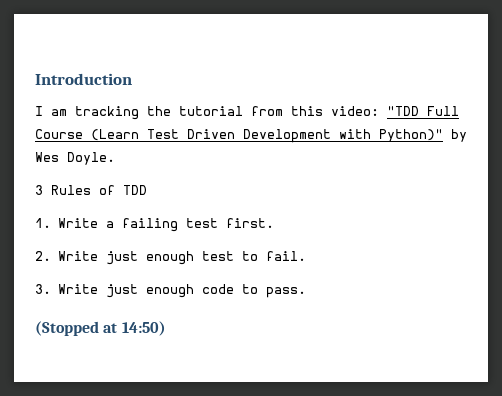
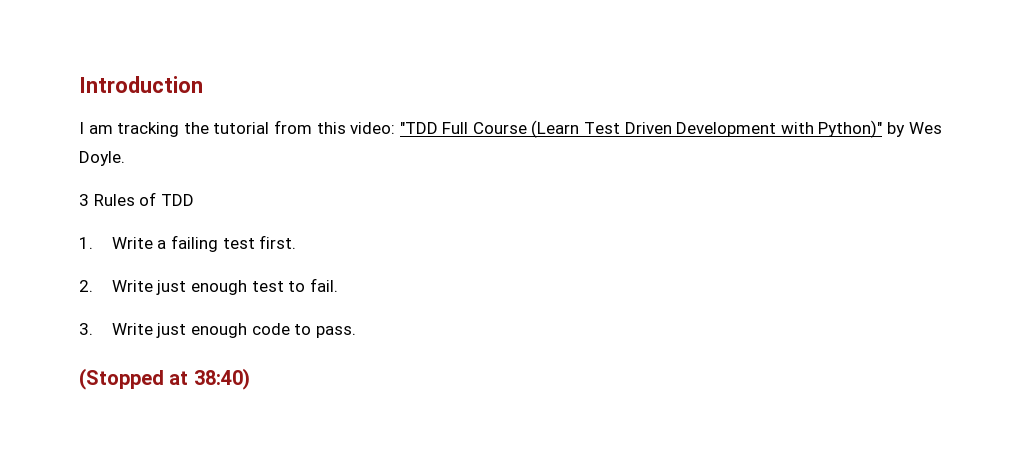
- (Stopped at 14:50)
+ (Stopped at 38:40)

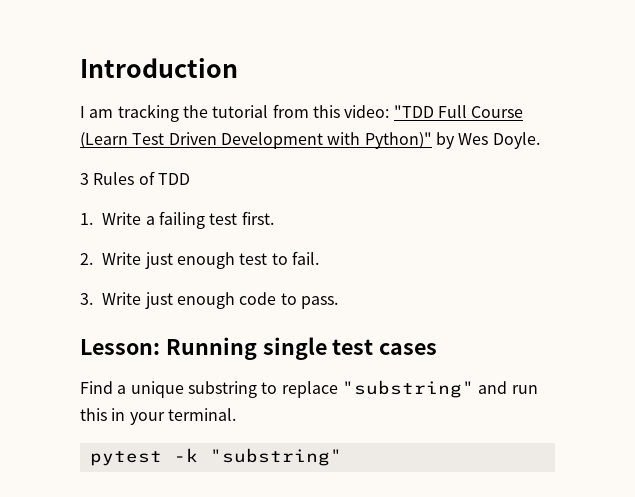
- (Stopped at 38:40)
+ Lesson: Running single test cases
+ Find a unique substring to replace "substring" and run this in your terminal.
+ pytest -k "substring"

